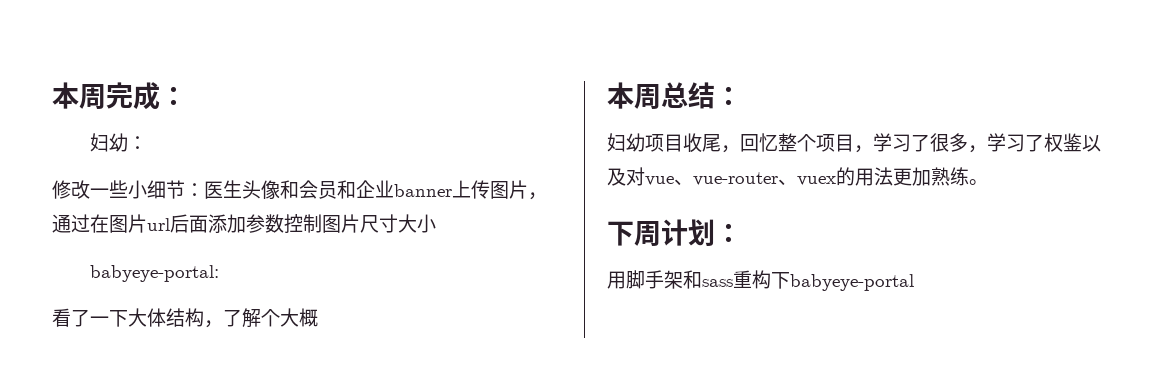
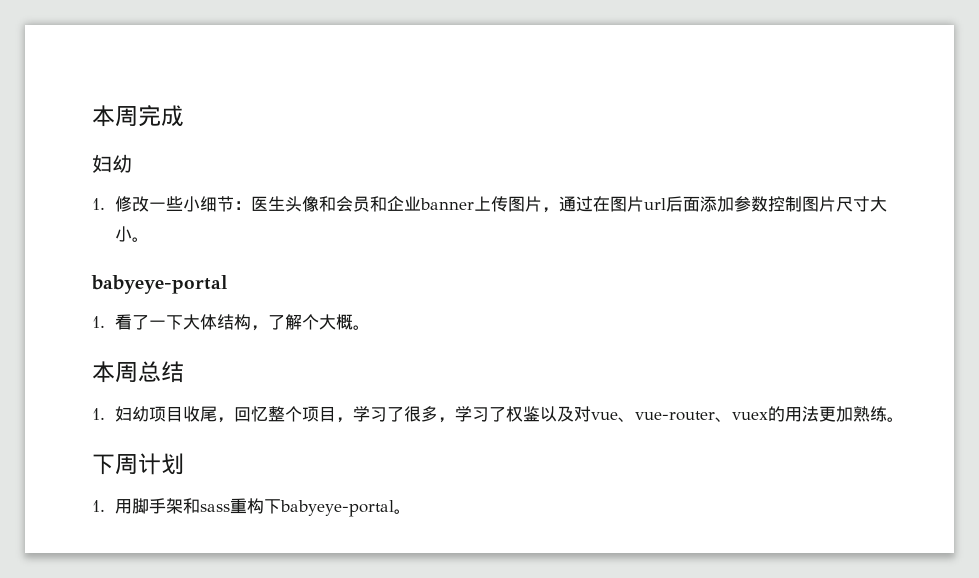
- 本周完成：
- 妇幼：
- 修改一些小细节：医生头像和会员和企业banner上传图片，通过在图片url后面添加参数控制图片尺寸大小
- babyeye-portal:
- 看了一下大体结构，了解个大概
+ 本周完成
+ 妇幼
+ 1.修改一些小细节：医生头像和会员和企业banner上传图片，通过在图片url后面添加参数控制图片尺寸大小。
+ babyeye-portal
+ 1.看了一下大体结构，了解个大概。
- 本周总结：
- 妇幼项目收尾，回忆整个项目，学习了很多，学习了权鉴以及对vue、vue-router、vuex的用法更加熟练。
+ 本周总结
+ 1.妇幼项目收尾，回忆整个项目，学习了很多，学习了权鉴以及对vue、vue-router、vuex的用法更加熟练。
- 下周计划：
- 用脚手架和sass重构下babyeye-portal
+ 下周计划
+ 1.用脚手架和sass重构下babyeye-portal。

